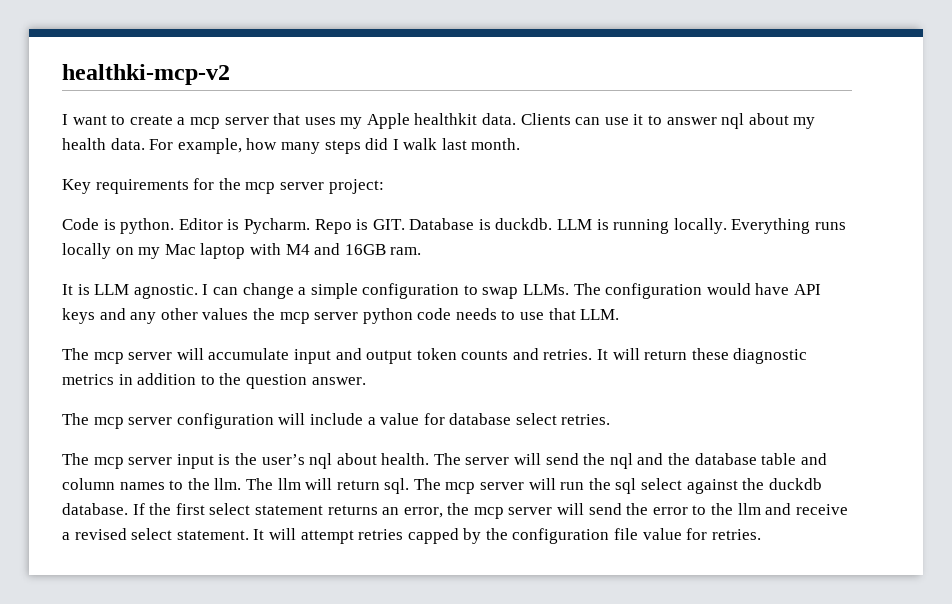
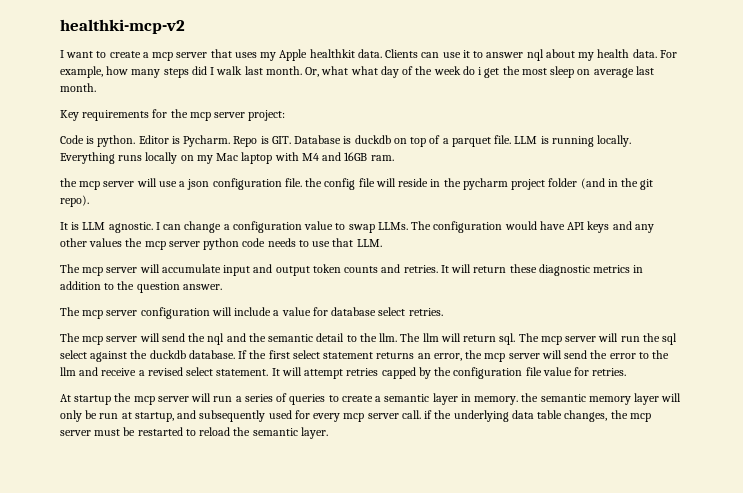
+ Or, what what day of the week do i get the most sleep on average last month.
- Repo is GIT. Database is duckdb.
+ Repo is GIT. Database is duckdb on top of a parquet file.
+ the mcp server will use a json configuration file. the config file will reside in the pycharm project folder (and in the git repo).
- I can change a simple configuration to swap LLMs.
+ I can change a configuration value to swap LLMs.
- The mcp server input is the user’s nql about health. The server will send the nql and the database table and column names to the llm.
+ The mcp server will send the nql and the semantic detail to the llm.
+ At startup the mcp server will run a series of queries to create a semantic layer in memory. the semantic memory layer will only be run at startup, and subsequently used for every mcp server call. if the underlying data table changes, the mcp server must be restarted to reload the semantic layer.

